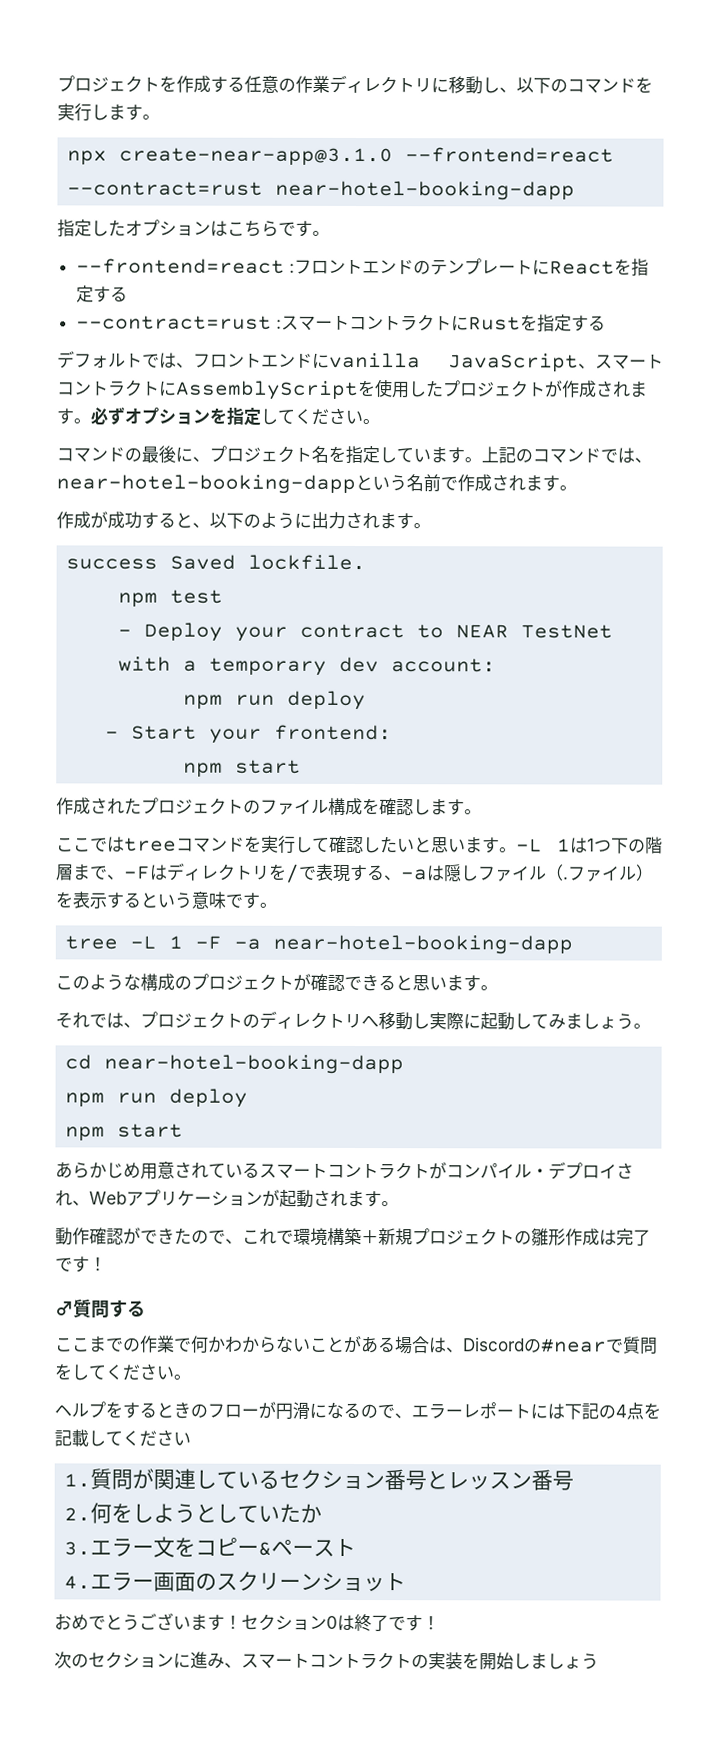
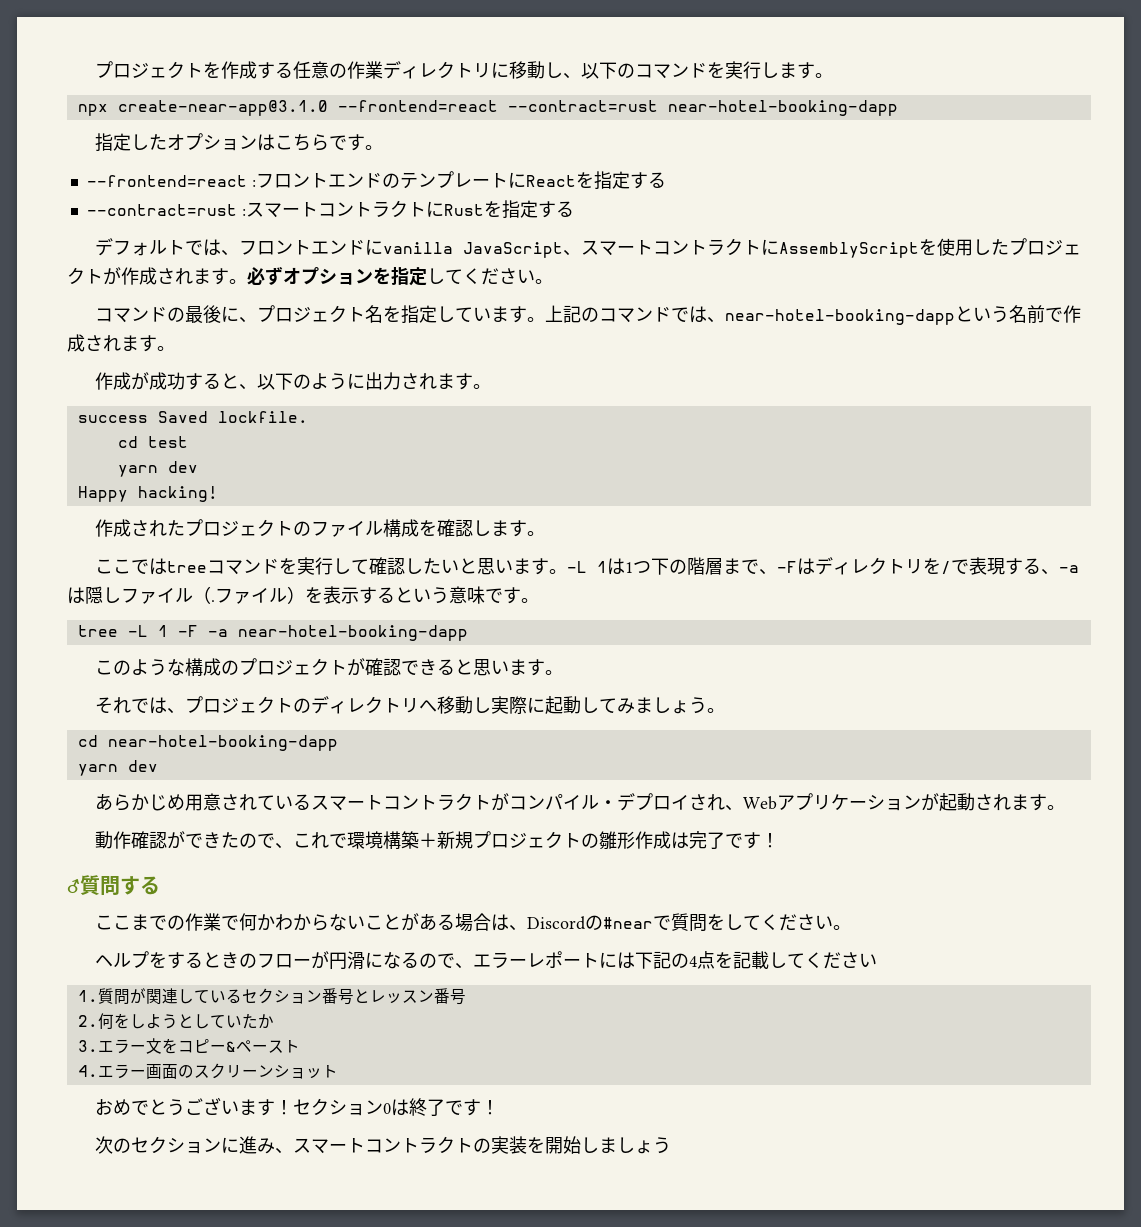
- npm test
- - Deploy your contract to NEAR TestNet with a temporary dev account:
- npm run deploy
- - Start your frontend:
- npm start
+ cd test
+ yarn dev
+ Happy hacking!
  cd near-hotel-booking-dapp
- npm run deploy
- npm start
+ yarn dev

